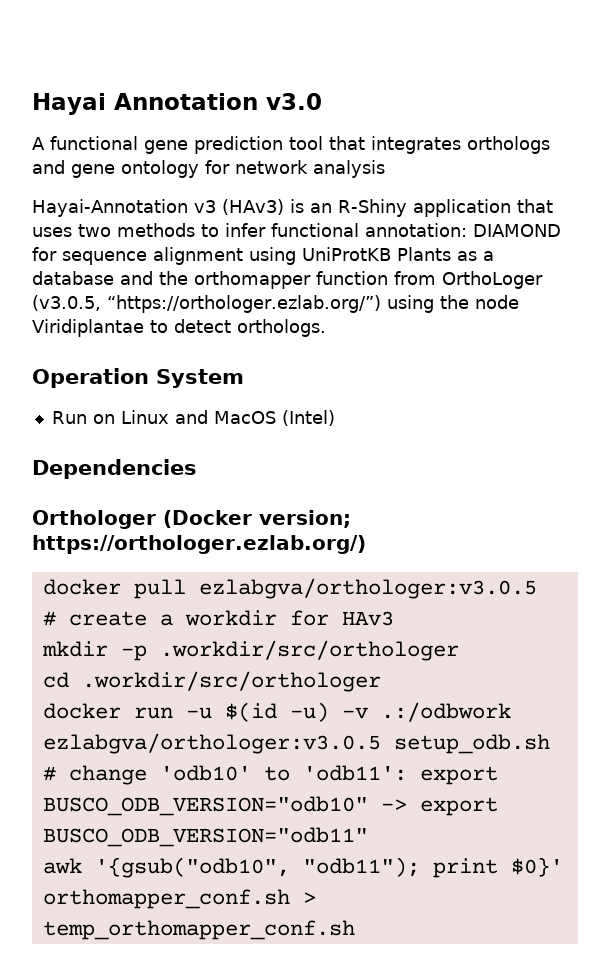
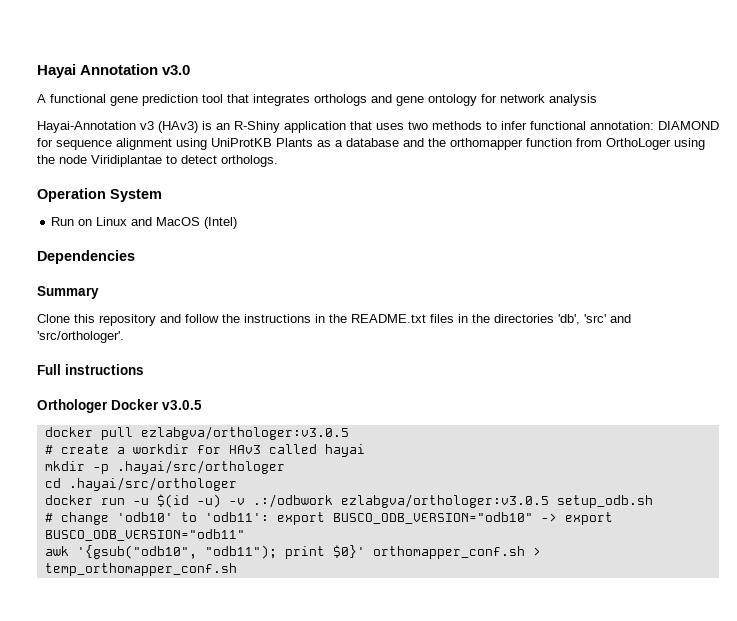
- Hayai-Annotation v3 (HAv3) is an R-Shiny application that uses two methods to infer functional annotation: DIAMOND for sequence alignment using UniProtKB Plants as a database and the orthomapper function from OrthoLoger (v3.0.5, “https://orthologer.ezlab.org/”) using the node Viridiplantae to detect orthologs.
+ Hayai-Annotation v3 (HAv3) is an R-Shiny application that uses two methods to infer functional annotation: DIAMOND for sequence alignment using UniProtKB Plants as a database and the orthomapper function from OrthoLoger using the node Viridiplantae to detect orthologs.
- Orthologer (Docker version; https://orthologer.ezlab.org/)
+ Summary
+ Clone this repository and follow the instructions in the README.txt files in the directories 'db', 'src' and 'src/orthologer'.
+ Full instructions
+ Orthologer Docker v3.0.5
- # create a workdir for HAv3
+ # create a workdir for HAv3 called hayai
- mkdir -p .workdir/src/orthologer
+ mkdir -p .hayai/src/orthologer
- cd .workdir/src/orthologer
+ cd .hayai/src/orthologer

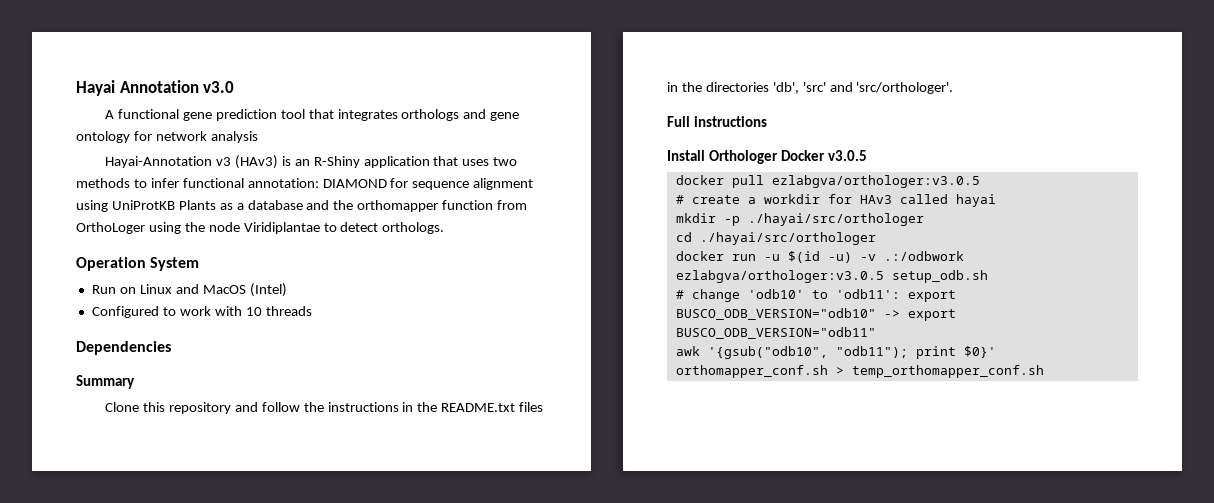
+ Configured to work with 10 threads
- Orthologer Docker v3.0.5
+ Install Orthologer Docker v3.0.5
- mkdir -p .hayai/src/orthologer
+ mkdir -p ./hayai/src/orthologer
- cd .hayai/src/orthologer
+ cd ./hayai/src/orthologer

